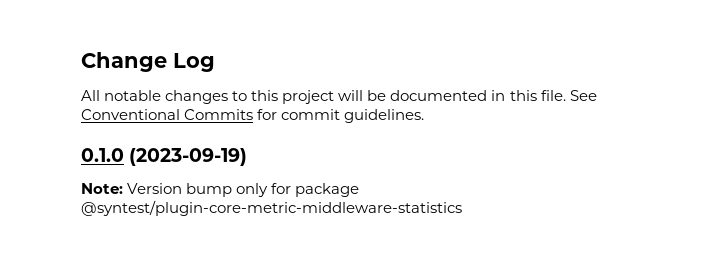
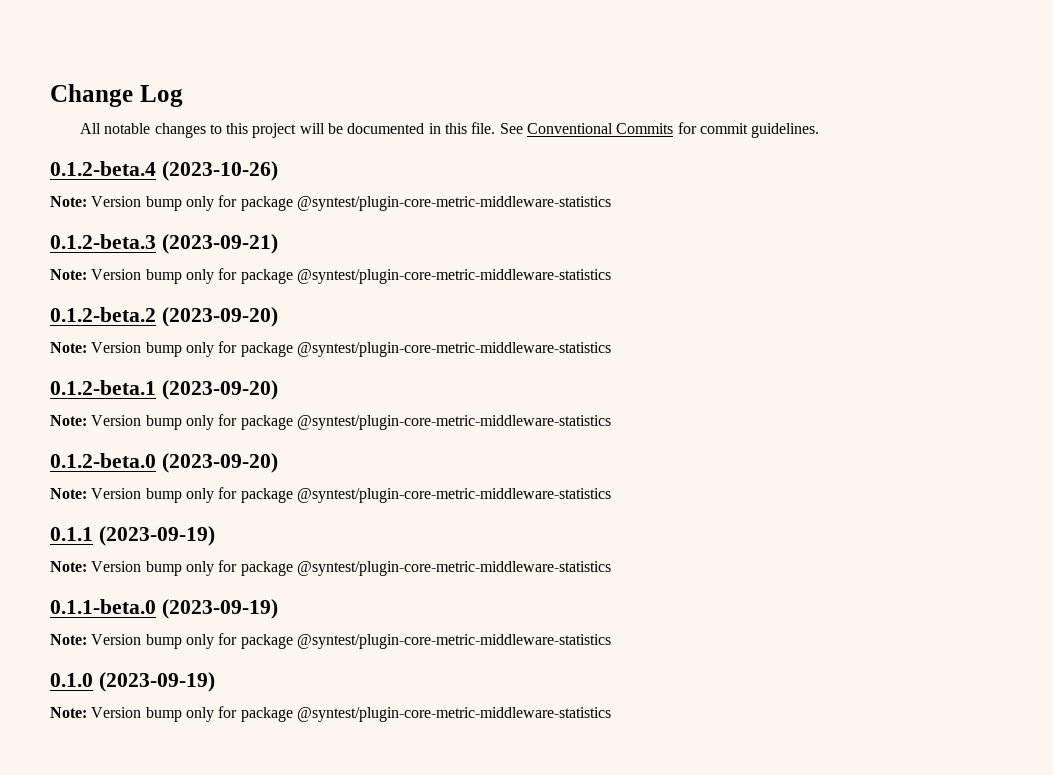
+ 0.1.2-beta.4 (2023-10-26)
+ Note: Version bump only for package @syntest/plugin-core-metric-middleware-statistics
+ 0.1.2-beta.3 (2023-09-21)
+ Note: Version bump only for package @syntest/plugin-core-metric-middleware-statistics
+ 0.1.2-beta.2 (2023-09-20)
+ Note: Version bump only for package @syntest/plugin-core-metric-middleware-statistics
+ 0.1.2-beta.1 (2023-09-20)
+ Note: Version bump only for package @syntest/plugin-core-metric-middleware-statistics
+ 0.1.2-beta.0 (2023-09-20)
+ Note: Version bump only for package @syntest/plugin-core-metric-middleware-statistics
+ 0.1.1 (2023-09-19)
+ Note: Version bump only for package @syntest/plugin-core-metric-middleware-statistics
+ 0.1.1-beta.0 (2023-09-19)
+ Note: Version bump only for package @syntest/plugin-core-metric-middleware-statistics

